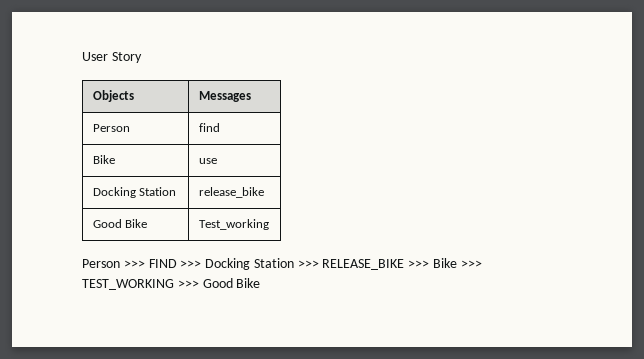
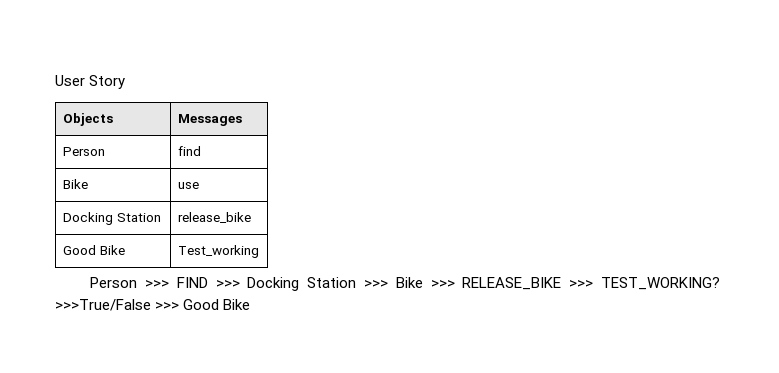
- Person >>> FIND >>> Docking Station >>> RELEASE_BIKE >>> Bike >>> TEST_WORKING >>> Good Bike
+ Person >>> FIND >>> Docking Station >>> Bike >>> RELEASE_BIKE >>> TEST_WORKING? >>>True/False >>> Good Bike

